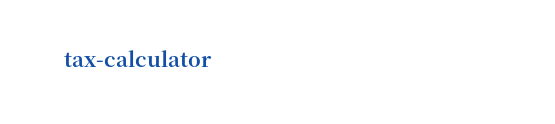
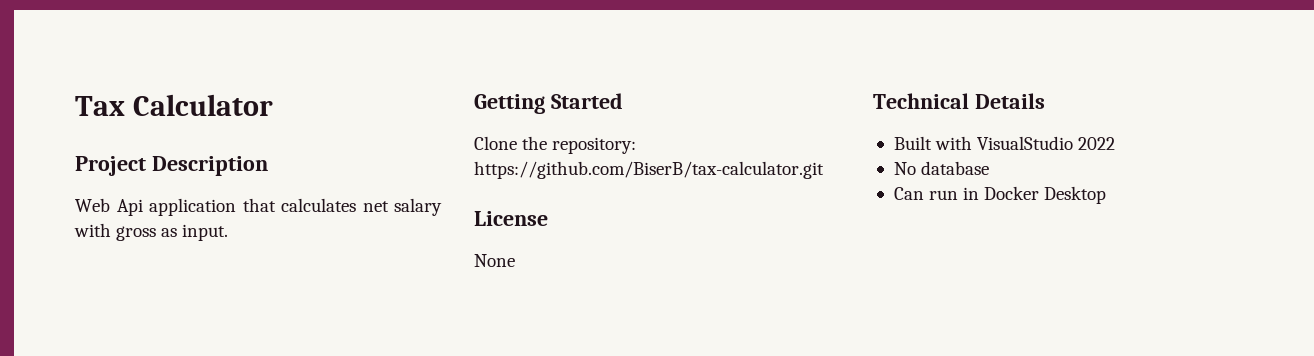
- tax-calculator
+ Tax Calculator
+ Project Description
+ Web Api application that calculates net salary with gross as input.
+ Getting Started
+ Clone the repository: https://github.com/BiserB/tax-calculator.git
+ License
+ None
+ Technical Details
+ Built with VisualStudio 2022
+ No database
+ Can run in Docker Desktop

